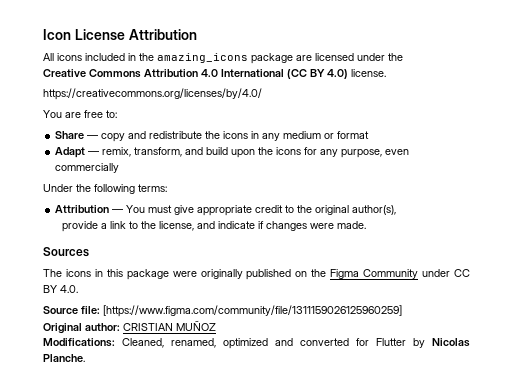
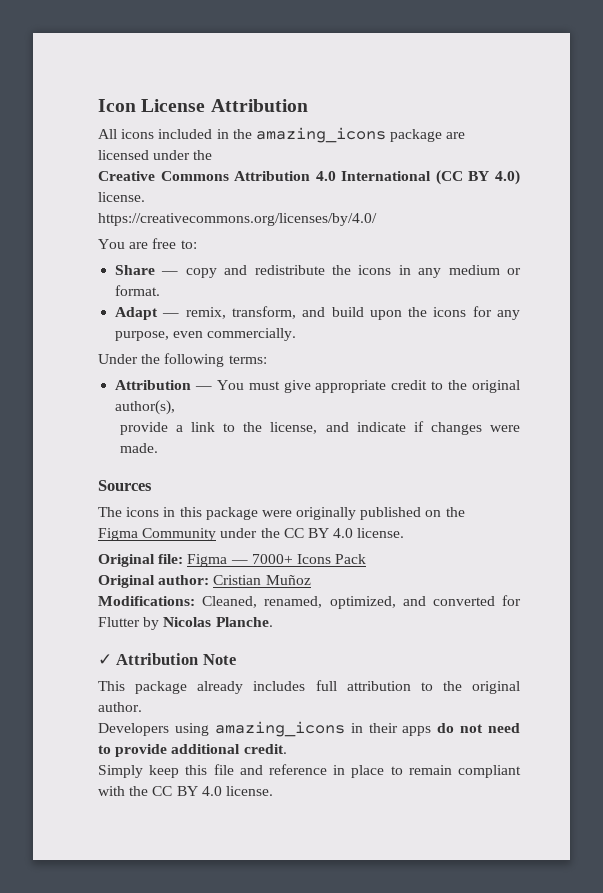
- Share — copy and redistribute the icons in any medium or format
+ Share — copy and redistribute the icons in any medium or format.
- Adapt — remix, transform, and build upon the icons for any purpose, even commercially
+ Adapt — remix, transform, and build upon the icons for any purpose, even commercially.
- The icons in this package were originally published on the Figma Community under CC BY 4.0.
- Source file: [https://www.figma.com/community/file/1311159026125960259]
+ The icons in this package were originally published on the
+ Figma Community under the CC BY 4.0 license.
+ Original file: Figma — 7000+ Icons Pack
- Original author: CRISTIAN MUÑOZ
+ Original author: Cristian Muñoz
- Modifications: Cleaned, renamed, optimized and converted for Flutter by Nicolas Planche.
+ Modifications: Cleaned, renamed, optimized, and converted for Flutter by Nicolas Planche.
+ ✓ Attribution Note
+ This package already includes full attribution to the original author.
+ Developers using amazing_icons in their apps do not need to provide additional credit.
+ Simply keep this file and reference in place to remain compliant with the CC BY 4.0 license.

